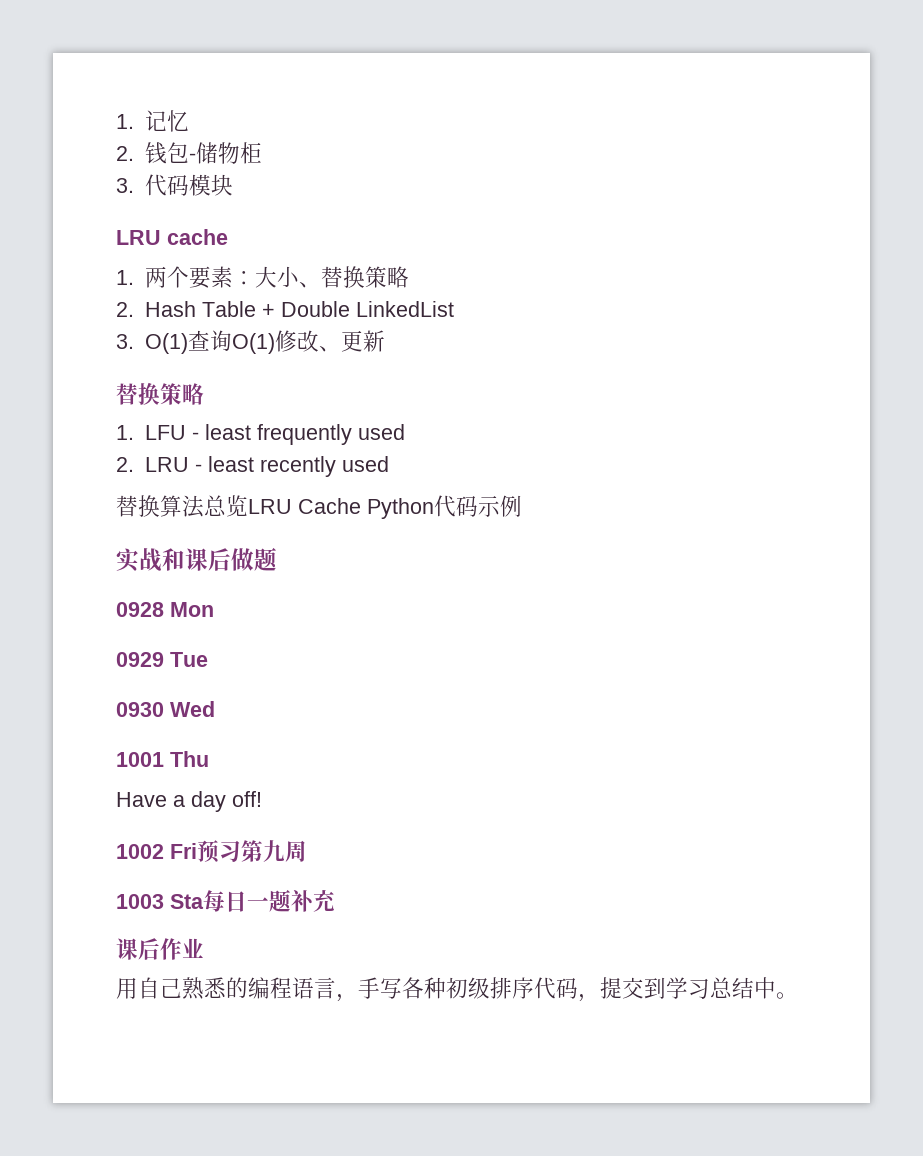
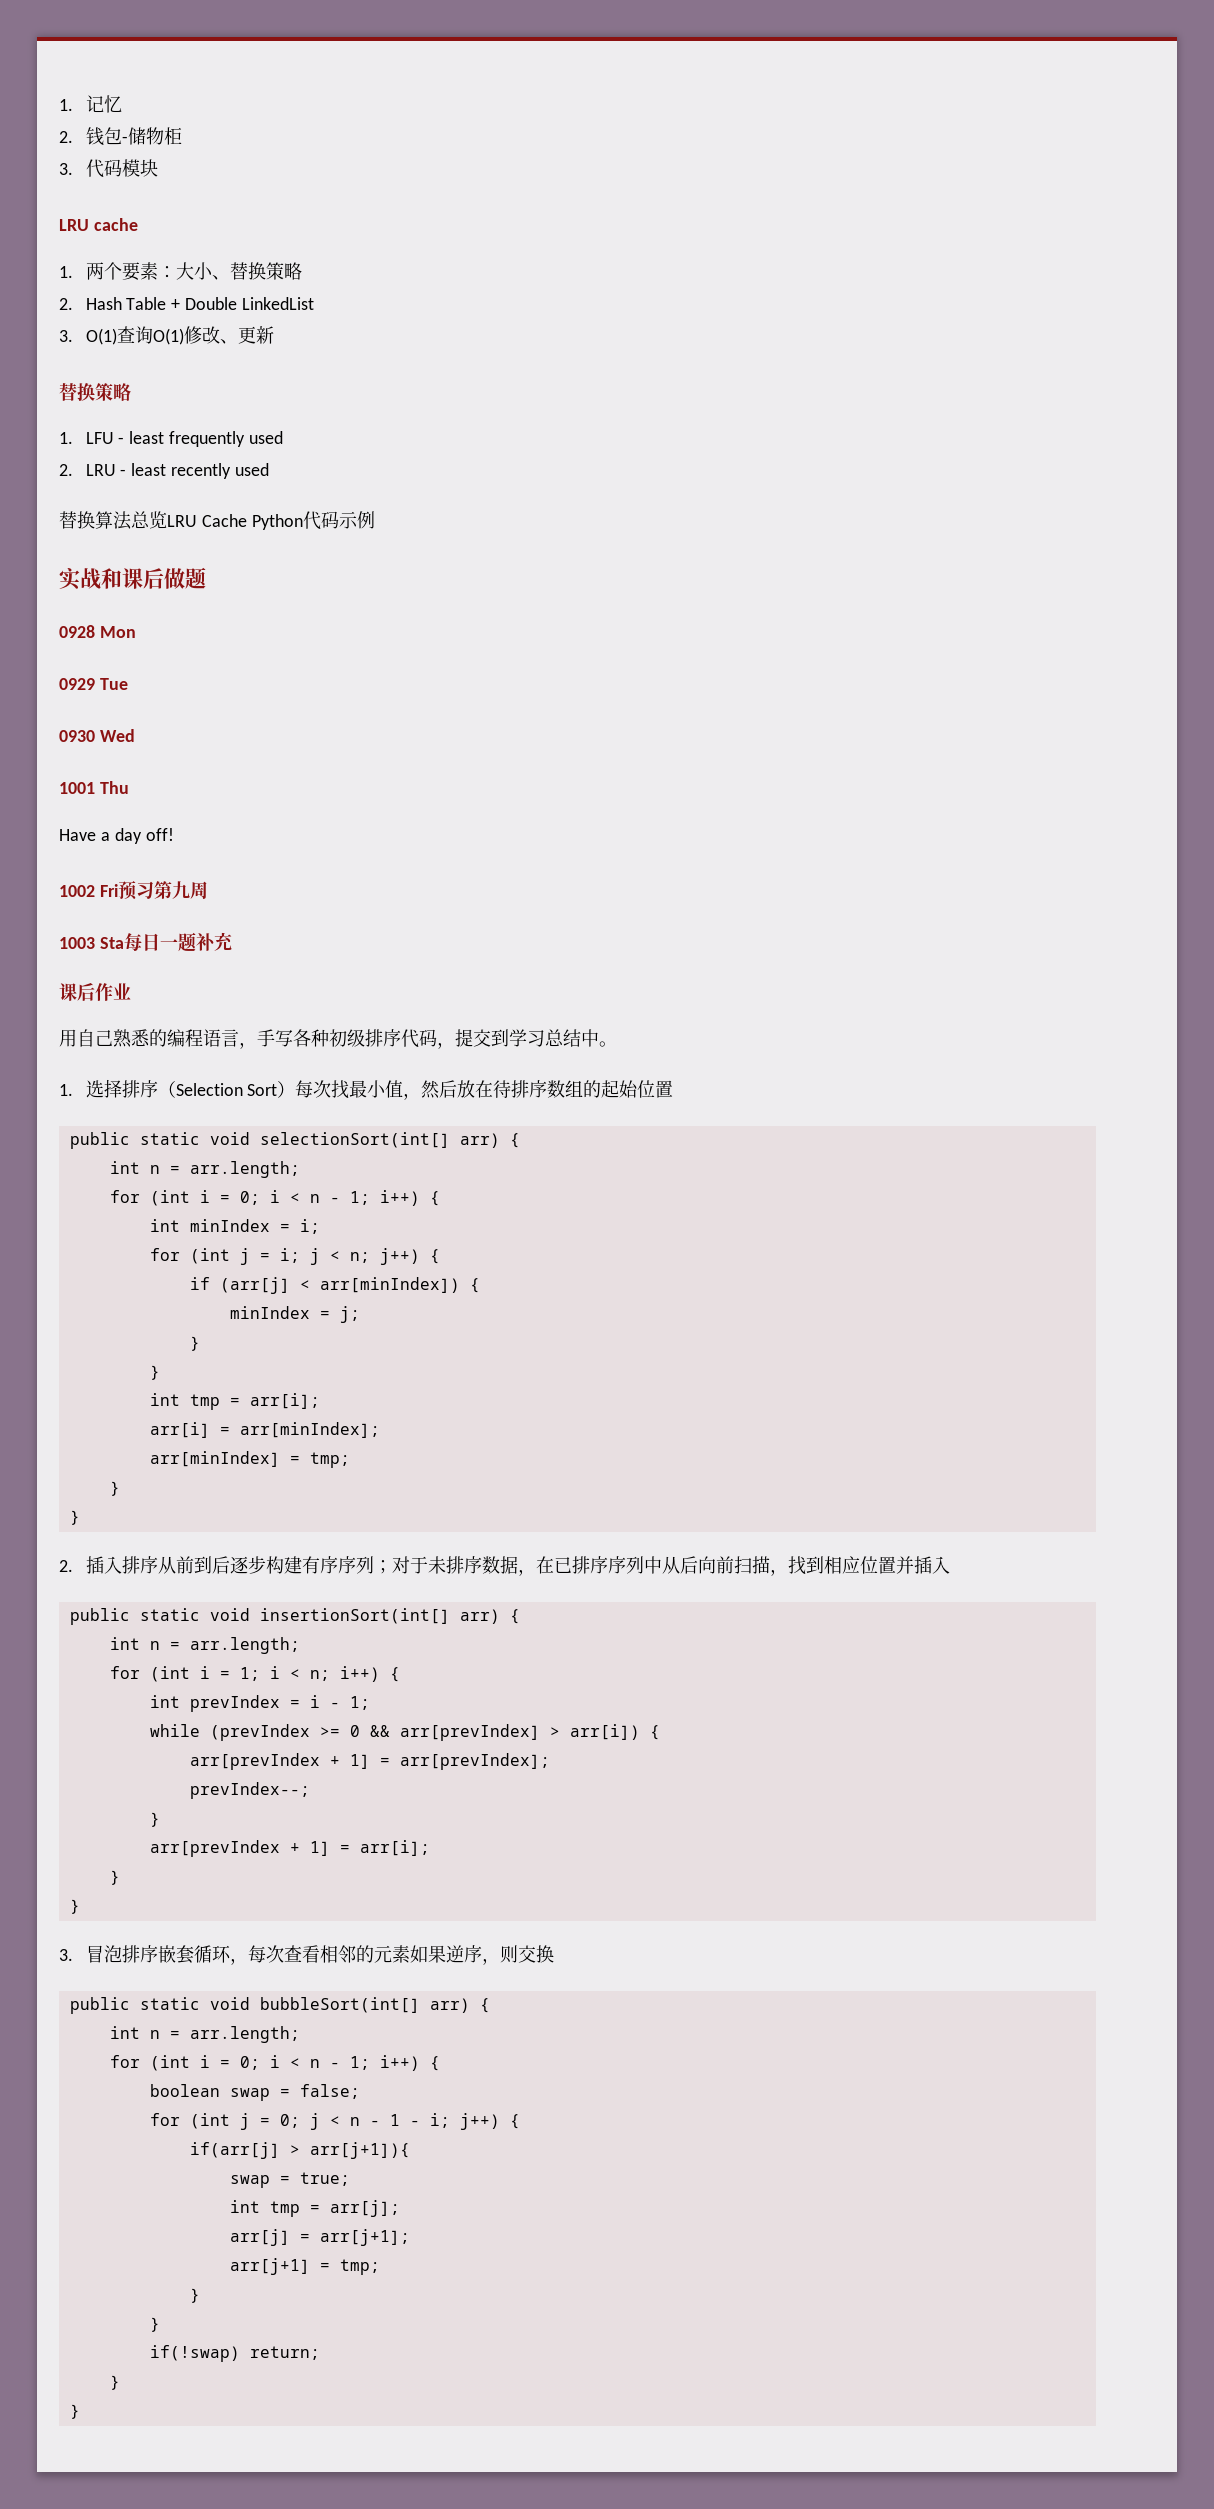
+ 1.选择排序（Selection Sort）每次找最小值，然后放在待排序数组的起始位置
+ public static void selectionSort(int[] arr) {
+ int n = arr.length;
+ for (int i = 0; i < n - 1; i++) {
+ int minIndex = i;
+ for (int j = i; j < n; j++) {
+ if (arr[j] < arr[minIndex]) {
+ minIndex = j;
+ }
+ }
+ int tmp = arr[i];
+ arr[i] = arr[minIndex];
+ arr[minIndex] = tmp;
+ }
+ }
+ 2.插入排序从前到后逐步构建有序序列；对于未排序数据，在已排序序列中从后向前扫描，找到相应位置并插入
+ public static void insertionSort(int[] arr) {
+ int n = arr.length;
+ for (int i = 1; i < n; i++) {
+ int prevIndex = i - 1;
+ while (prevIndex >= 0 && arr[prevIndex] > arr[i]) {
+ arr[prevIndex + 1] = arr[prevIndex];
+ prevIndex--;
+ }
+ arr[prevIndex + 1] = arr[i];
+ }
+ }
+ 3.冒泡排序嵌套循环，每次查看相邻的元素如果逆序，则交换
+ public static void bubbleSort(int[] arr) {
+ int n = arr.length;
+ for (int i = 0; i < n - 1; i++) {
+ boolean swap = false;
+ for (int j = 0; j < n - 1 - i; j++) {
+ if(arr[j] > arr[j+1]){
+ swap = true;
+ int tmp = arr[j];
+ arr[j] = arr[j+1];
+ arr[j+1] = tmp;
+ }
+ }
+ if(!swap) return;
+ }
+ }

